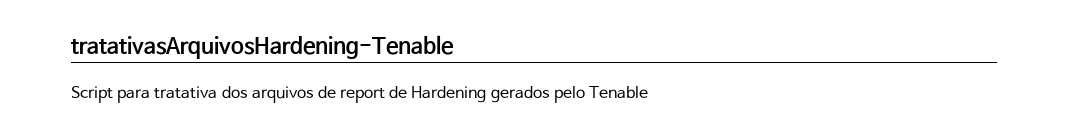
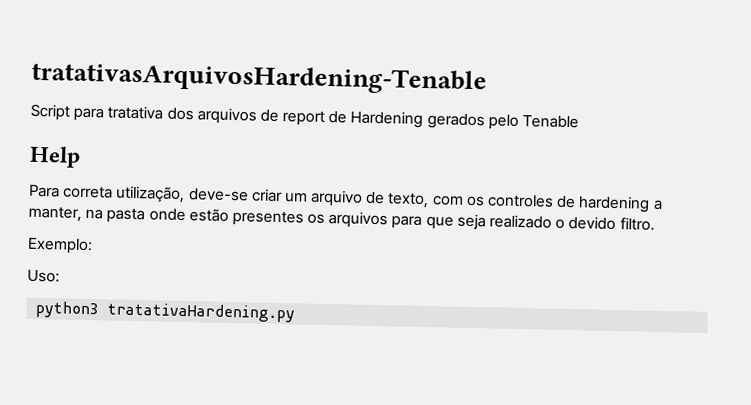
+ Help
+ Para correta utilização, deve-se criar um arquivo de texto, com os controles de hardening a manter, na pasta onde estão presentes os arquivos para que seja realizado o devido filtro.
+ Exemplo:
+ Uso:
+ python3 tratativaHardening.py

